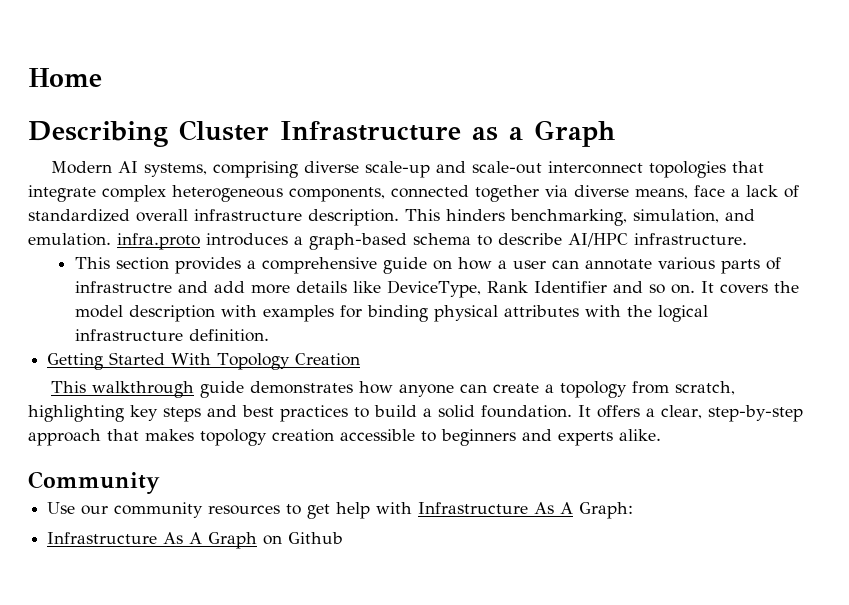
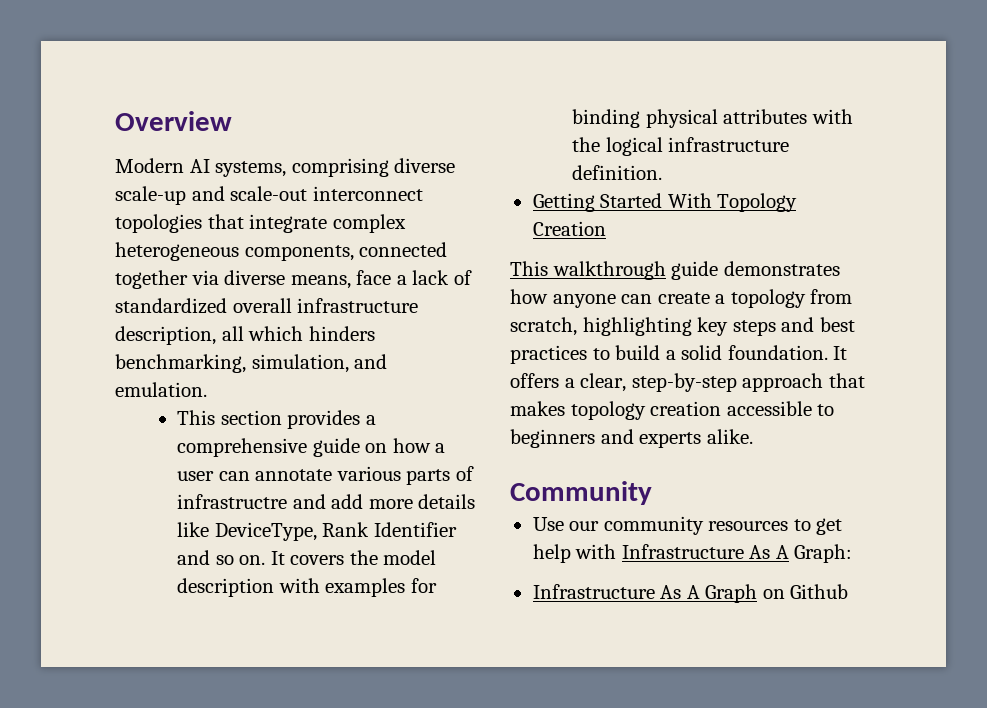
- Home
- Describing Cluster Infrastructure as a Graph
+ Overview
- Modern AI systems, comprising diverse scale-up and scale-out interconnect topologies that integrate complex heterogeneous components, connected together via diverse means, face a lack of standardized overall infrastructure description. This hinders benchmarking, simulation, and emulation. infra.proto introduces a graph-based schema to describe AI/HPC infrastructure.
+ Modern AI systems, comprising diverse scale-up and scale-out interconnect topologies that integrate complex heterogeneous components, connected together via diverse means, face a lack of standardized overall infrastructure description, all which hinders benchmarking, simulation, and emulation.

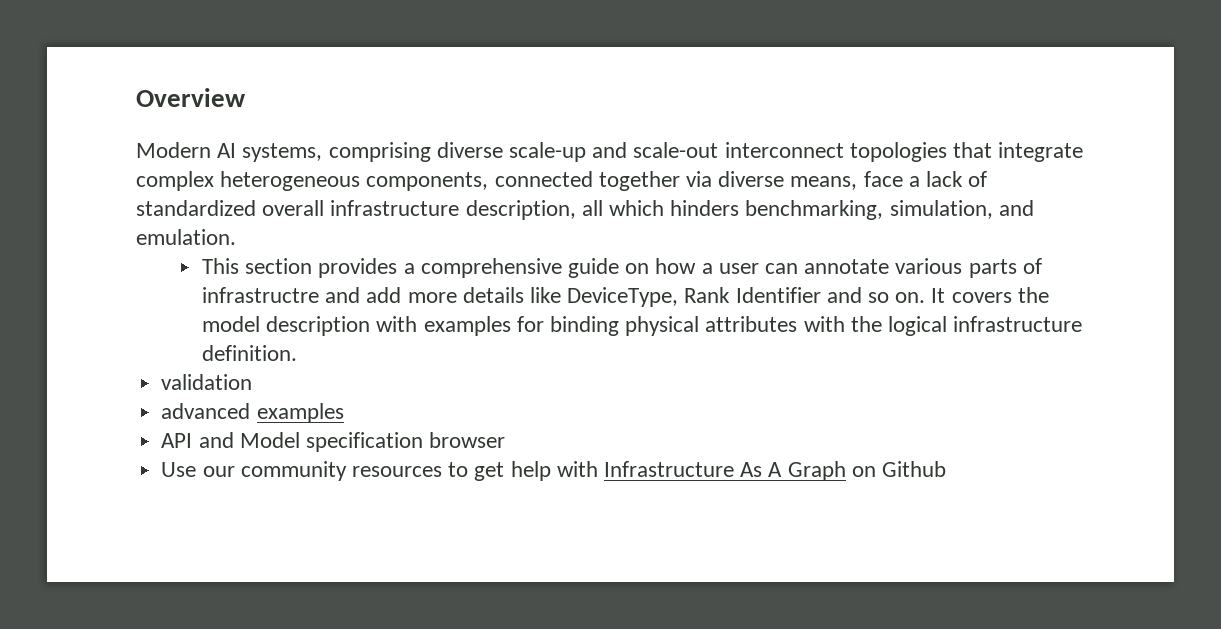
- Getting Started With Topology Creation
- This walkthrough guide demonstrates how anyone can create a topology from scratch, highlighting key steps and best practices to build a solid foundation. It offers a clear, step-by-step approach that makes topology creation accessible to beginners and experts alike.
- Community
+ validation
+ advanced examples
+ API and Model specification browser
- Use our community resources to get help with Infrastructure As A Graph:
- Infrastructure As A Graph on Github
+ Use our community resources to get help with Infrastructure As A Graph on Github

